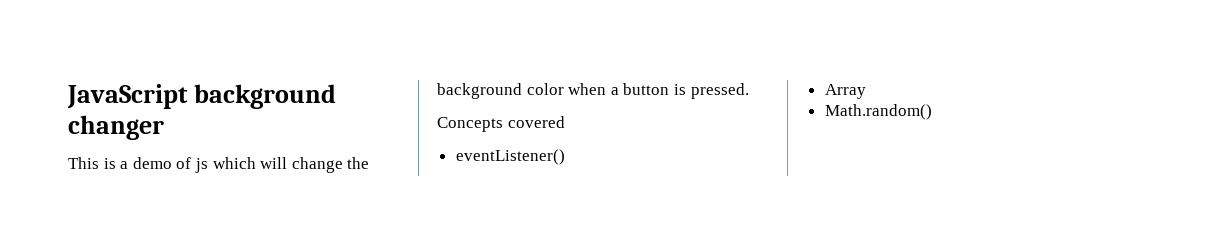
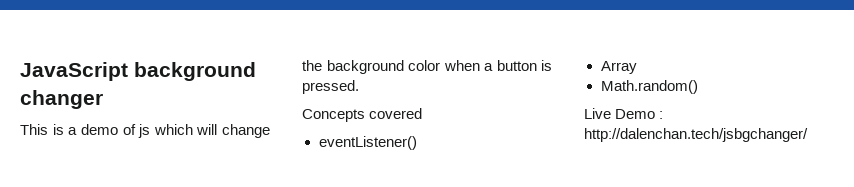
+ Live Demo : http://dalenchan.tech/jsbgchanger/

